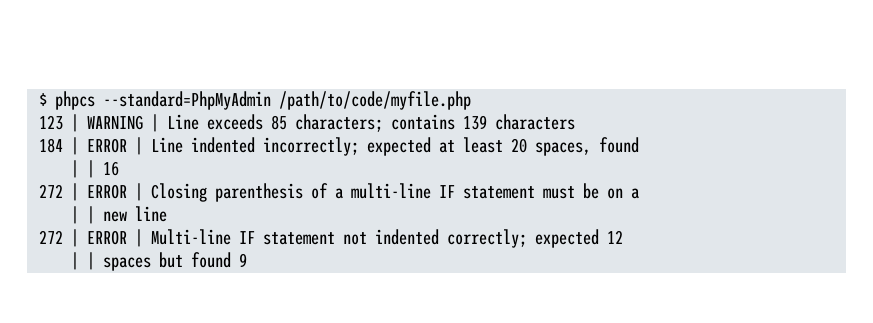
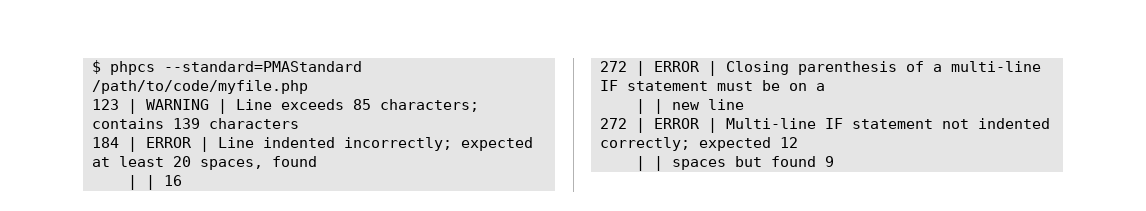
- $ phpcs --standard=PhpMyAdmin /path/to/code/myfile.php
+ $ phpcs --standard=PMAStandard /path/to/code/myfile.php

